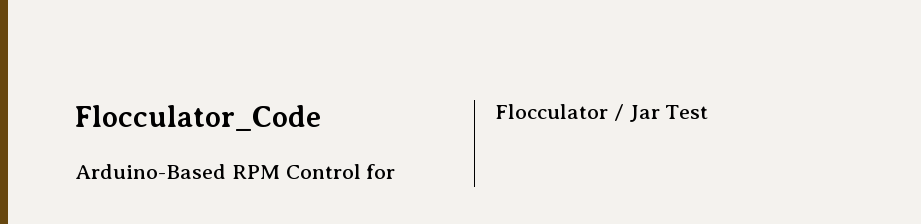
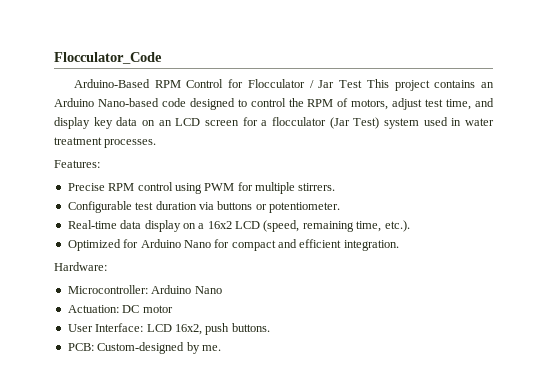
- Arduino-Based RPM Control for Flocculator / Jar Test
+ Arduino-Based RPM Control for Flocculator / Jar Test This project contains an Arduino Nano-based code designed to control the RPM of motors, adjust test time, and display key data on an LCD screen for a flocculator (Jar Test) system used in water treatment processes.
+ Features:
+ Precise RPM control using PWM for multiple stirrers.
+ Configurable test duration via buttons or potentiometer.
+ Real-time data display on a 16x2 LCD (speed, remaining time, etc.).
+ Optimized for Arduino Nano for compact and efficient integration.
+ Hardware:
+ Microcontroller: Arduino Nano
+ Actuation: DC motor
+ User Interface: LCD 16x2, push buttons.
+ PCB: Custom-designed by me.

